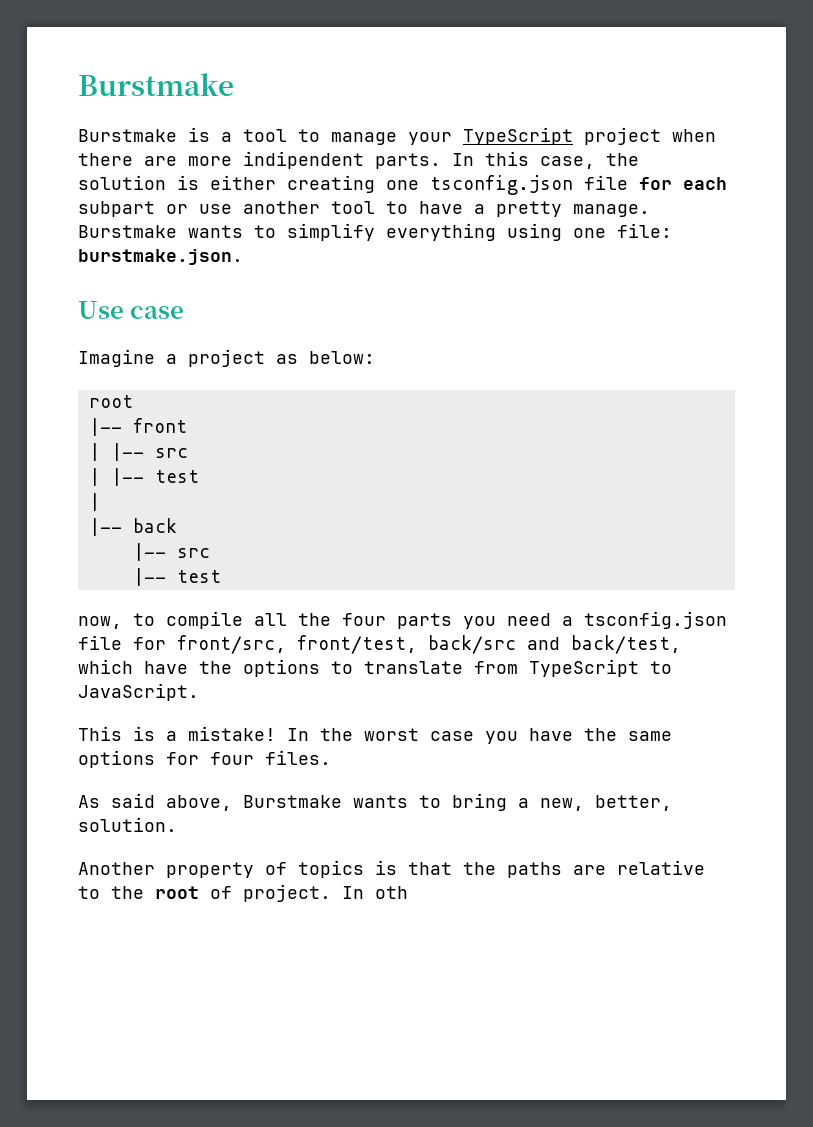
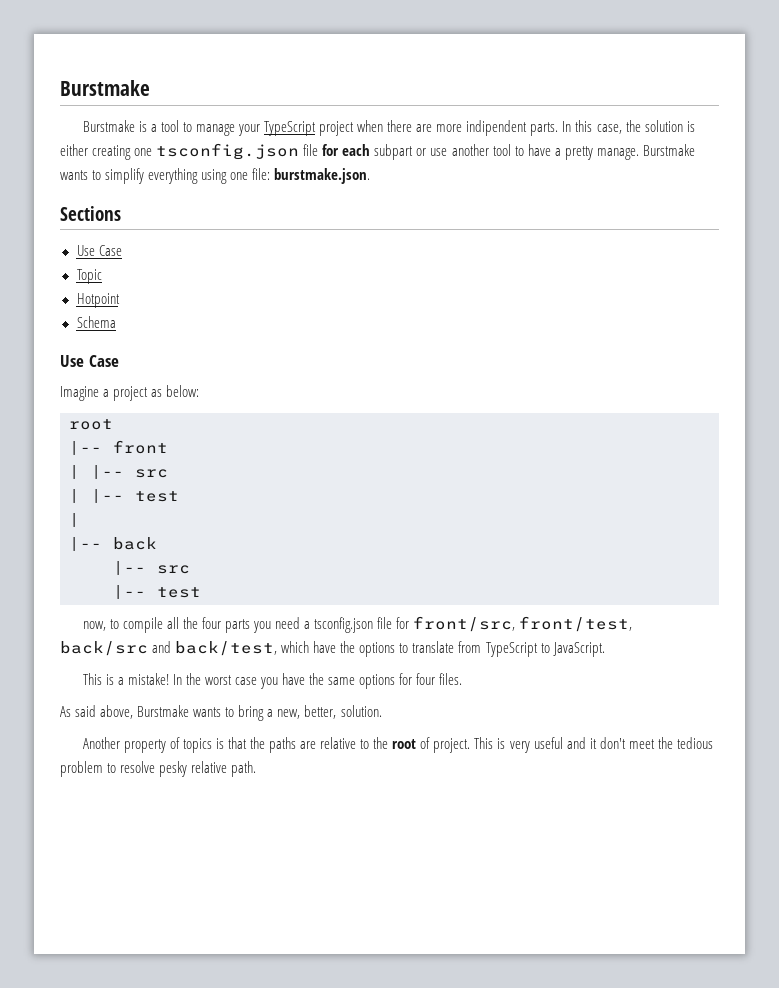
- Use case
+ Sections
+ Use Case
+ Topic
+ Hotpoint
+ Schema
+ Use Case
- In oth
+ This is very useful and it don't meet the tedious problem to resolve pesky relative path.

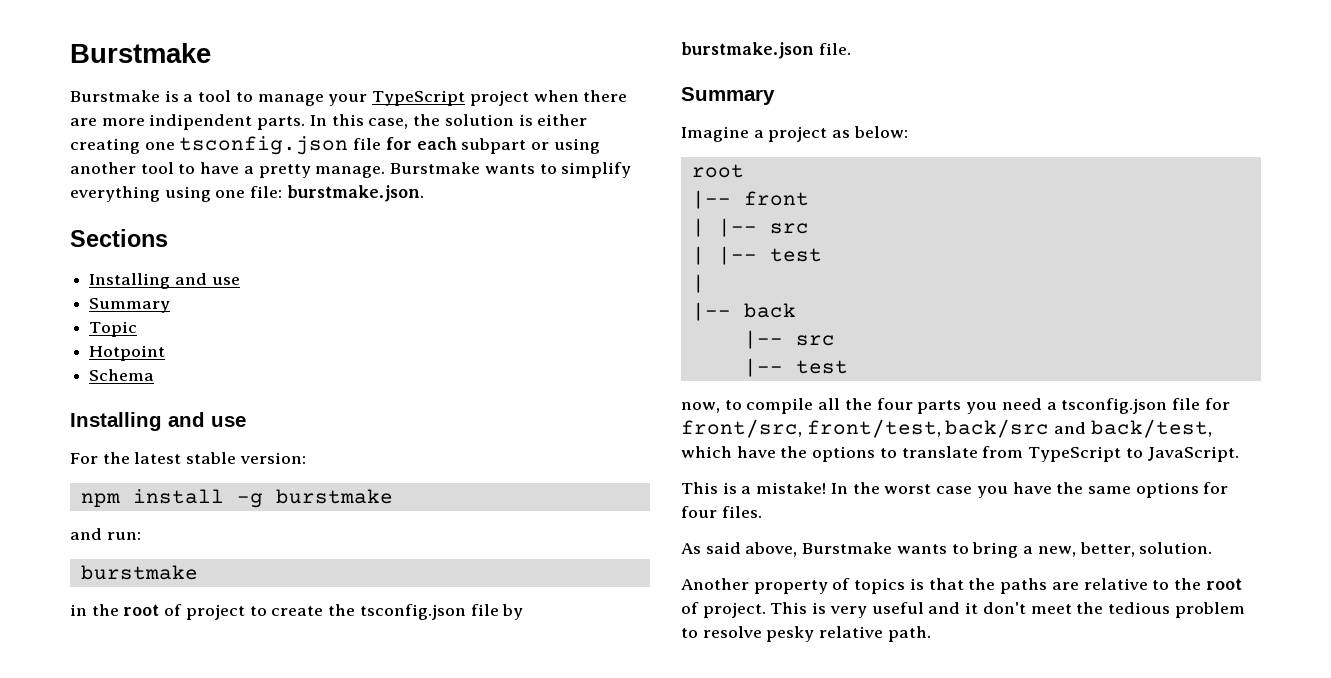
- In this case, the solution is either creating one tsconfig.json file for each subpart or use another tool to have a pretty manage.
+ In this case, the solution is either creating one tsconfig.json file for each subpart or using another tool to have a pretty manage.
  Sections
- Use Case
+ Installing and use
+ Summary
  Schema
- Use Case
+ Installing and use
+ For the latest stable version:
+ npm install -g burstmake
+ and run:
+ burstmake
+ in the root of project to create the tsconfig.json file by burstmake.json file.
+ Summary

